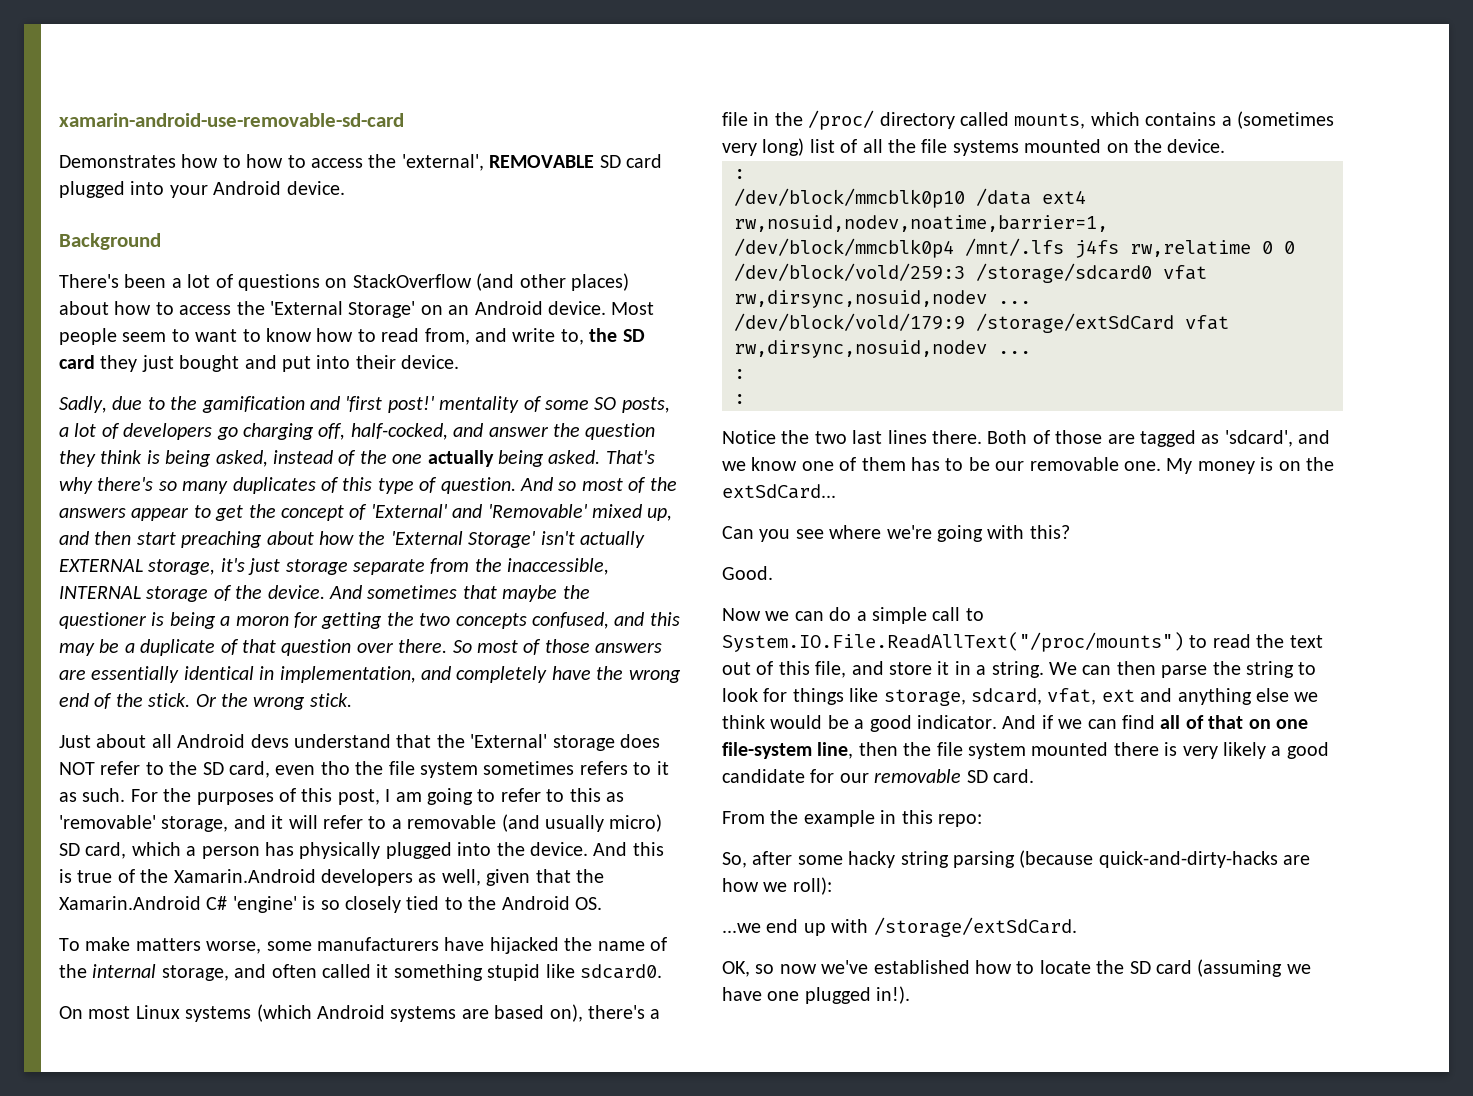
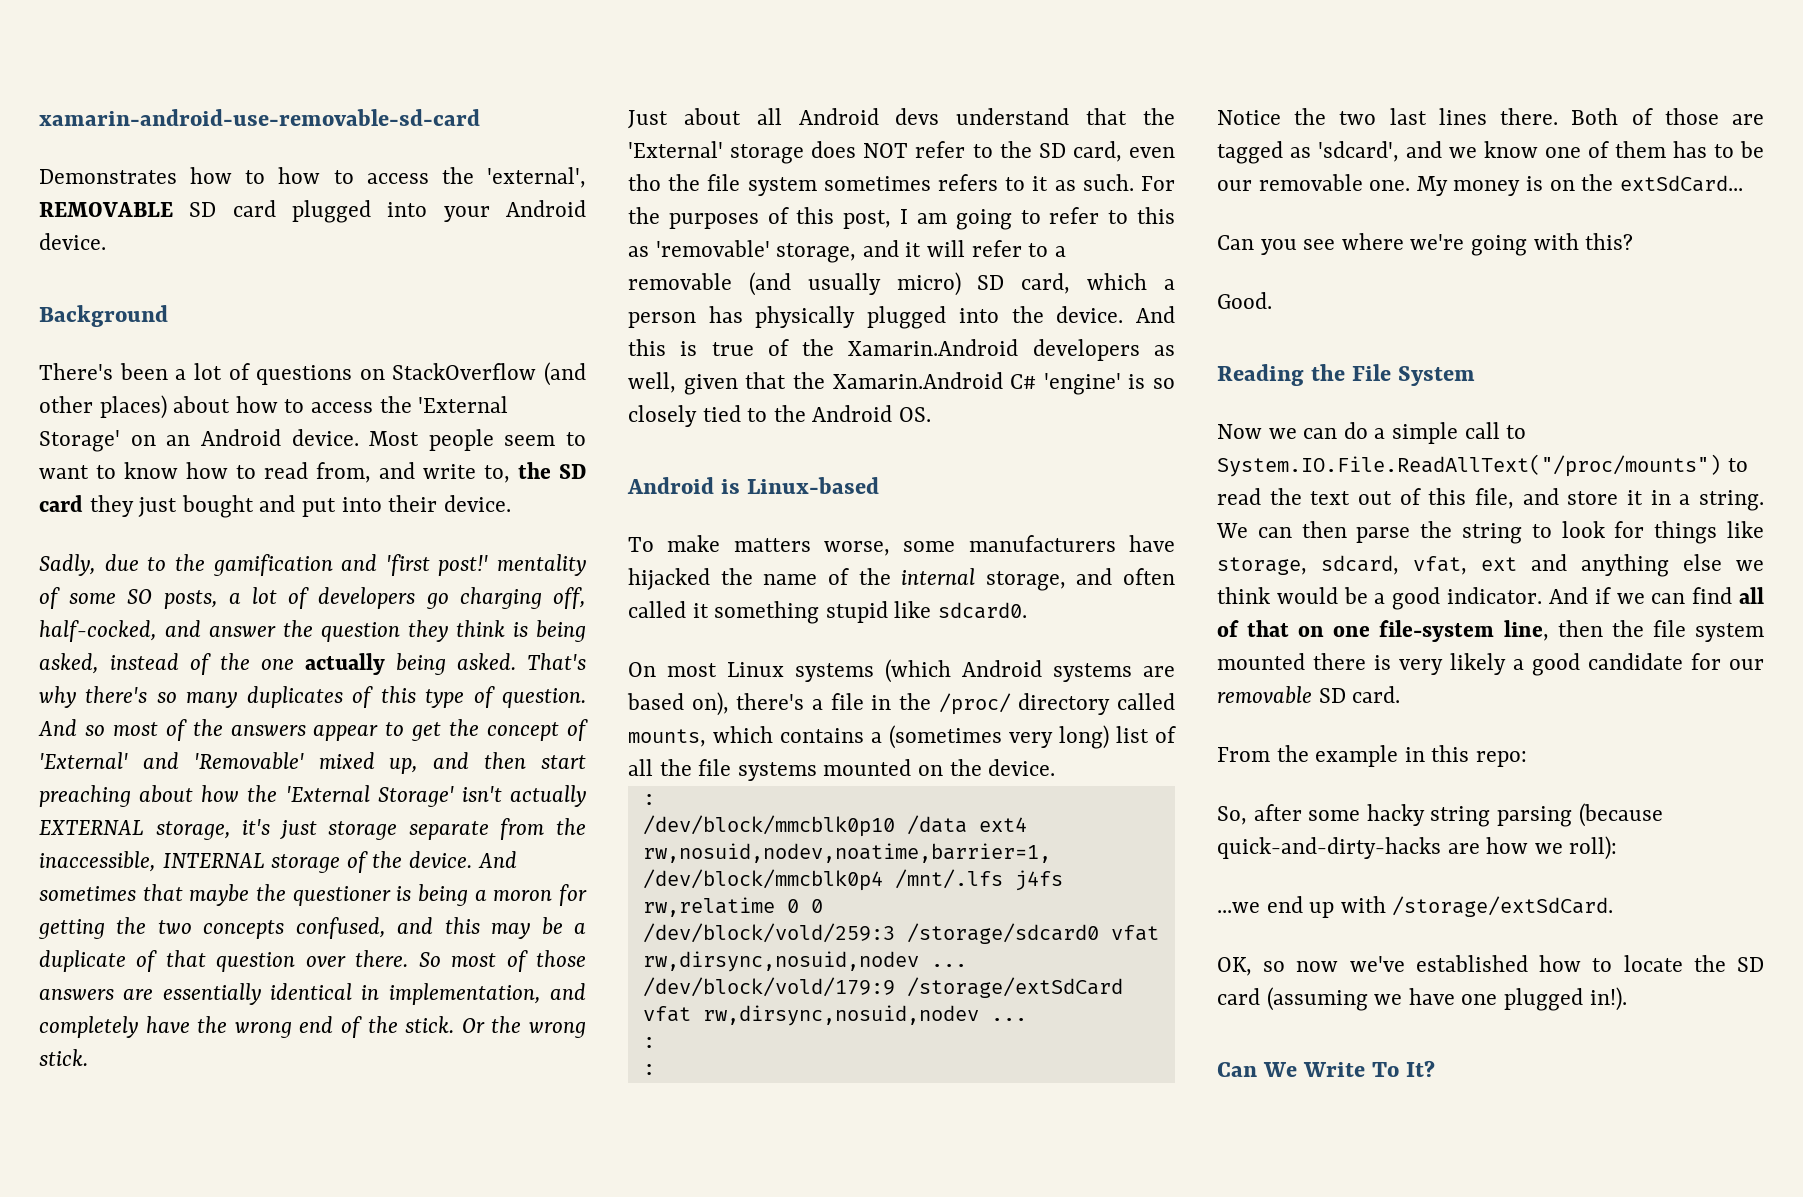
+ Android is Linux-based
+ Reading the File System
+ Can We Write To It?

